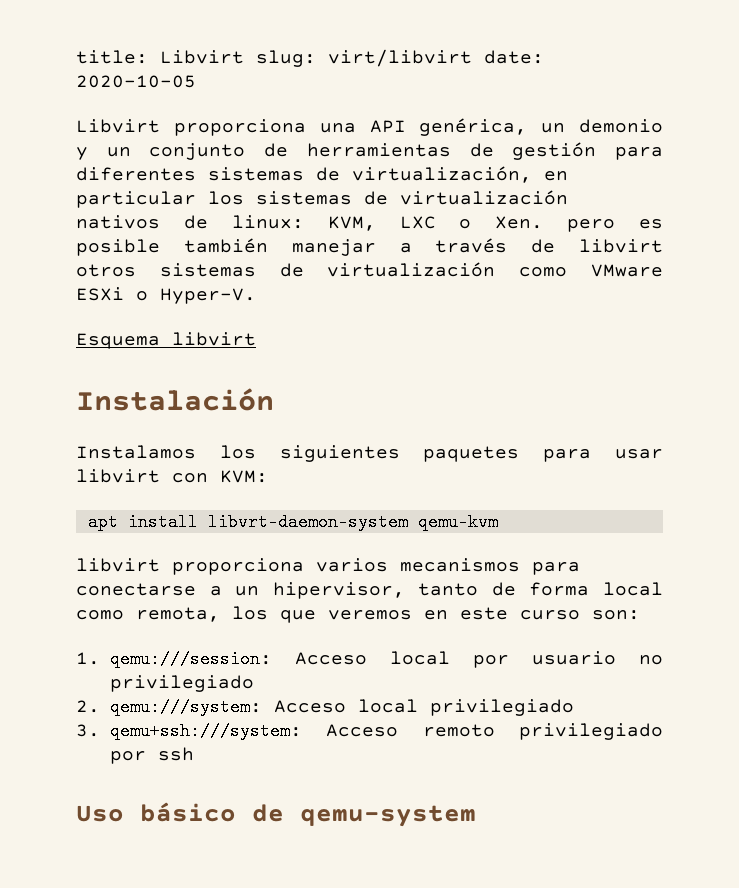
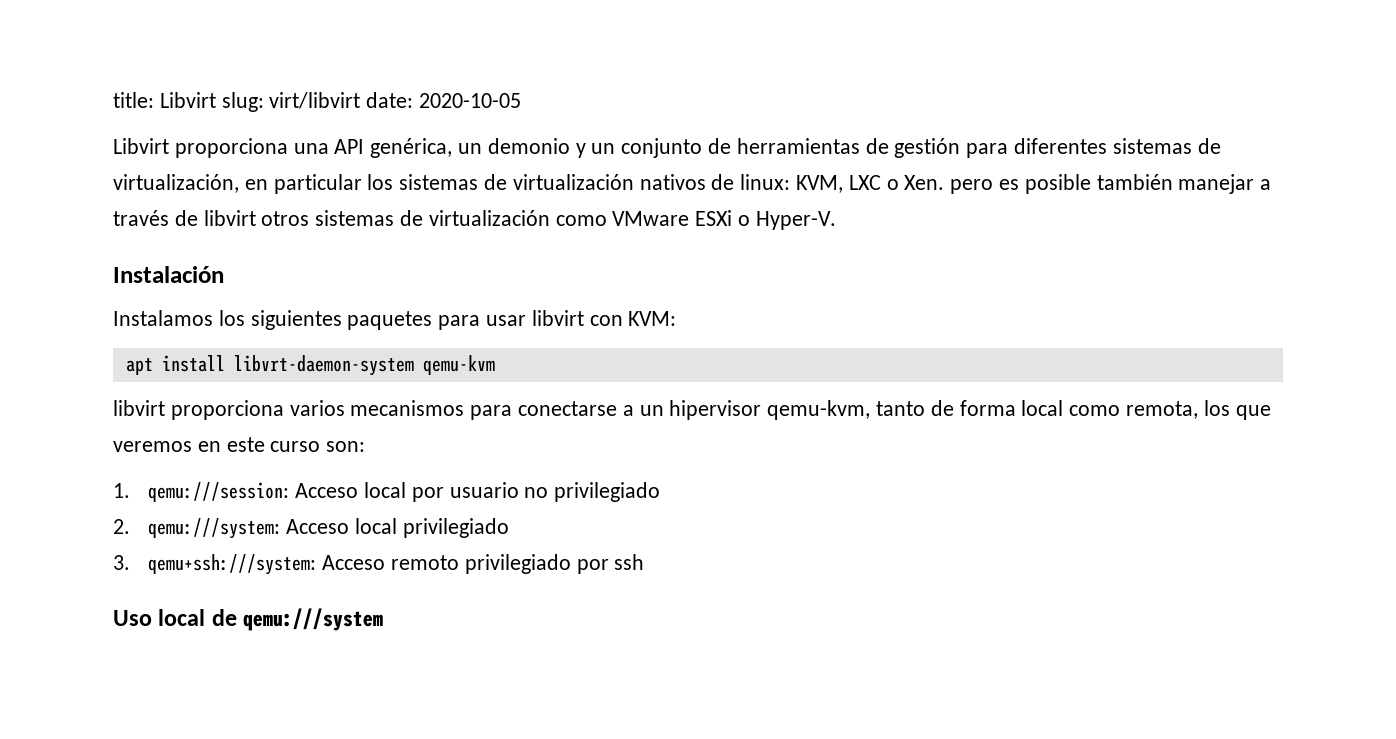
- Esquema libvirt
- libvirt proporciona varios mecanismos para conectarse a un hipervisor, tanto de forma local como remota, los que veremos en este curso son:
+ libvirt proporciona varios mecanismos para conectarse a un hipervisor qemu-kvm, tanto de forma local como remota, los que veremos en este curso son:
- Uso básico de qemu-system
+ Uso local de qemu:///system

